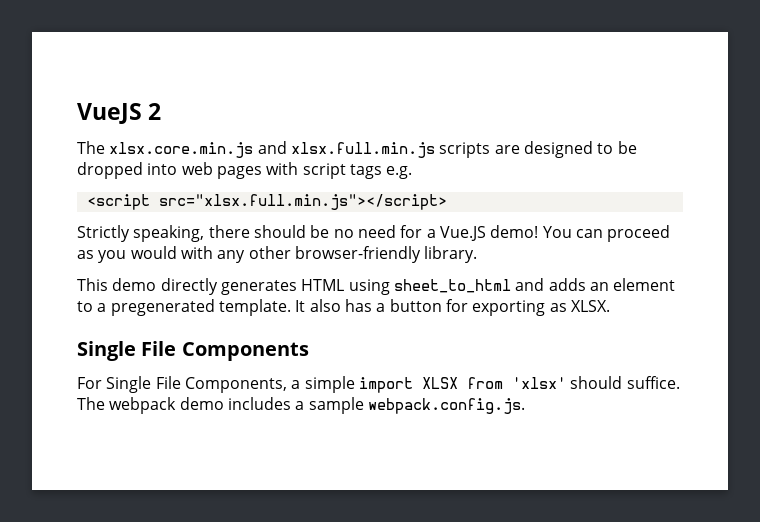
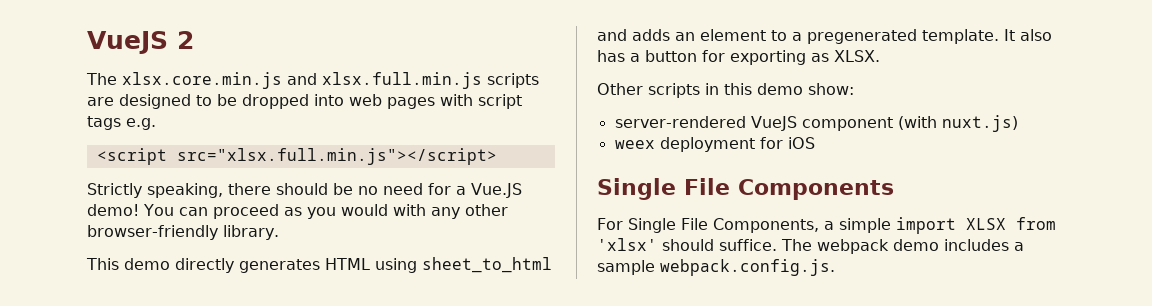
+ Other scripts in this demo show:
+ server-rendered VueJS component (with nuxt.js)
+ weex deployment for iOS

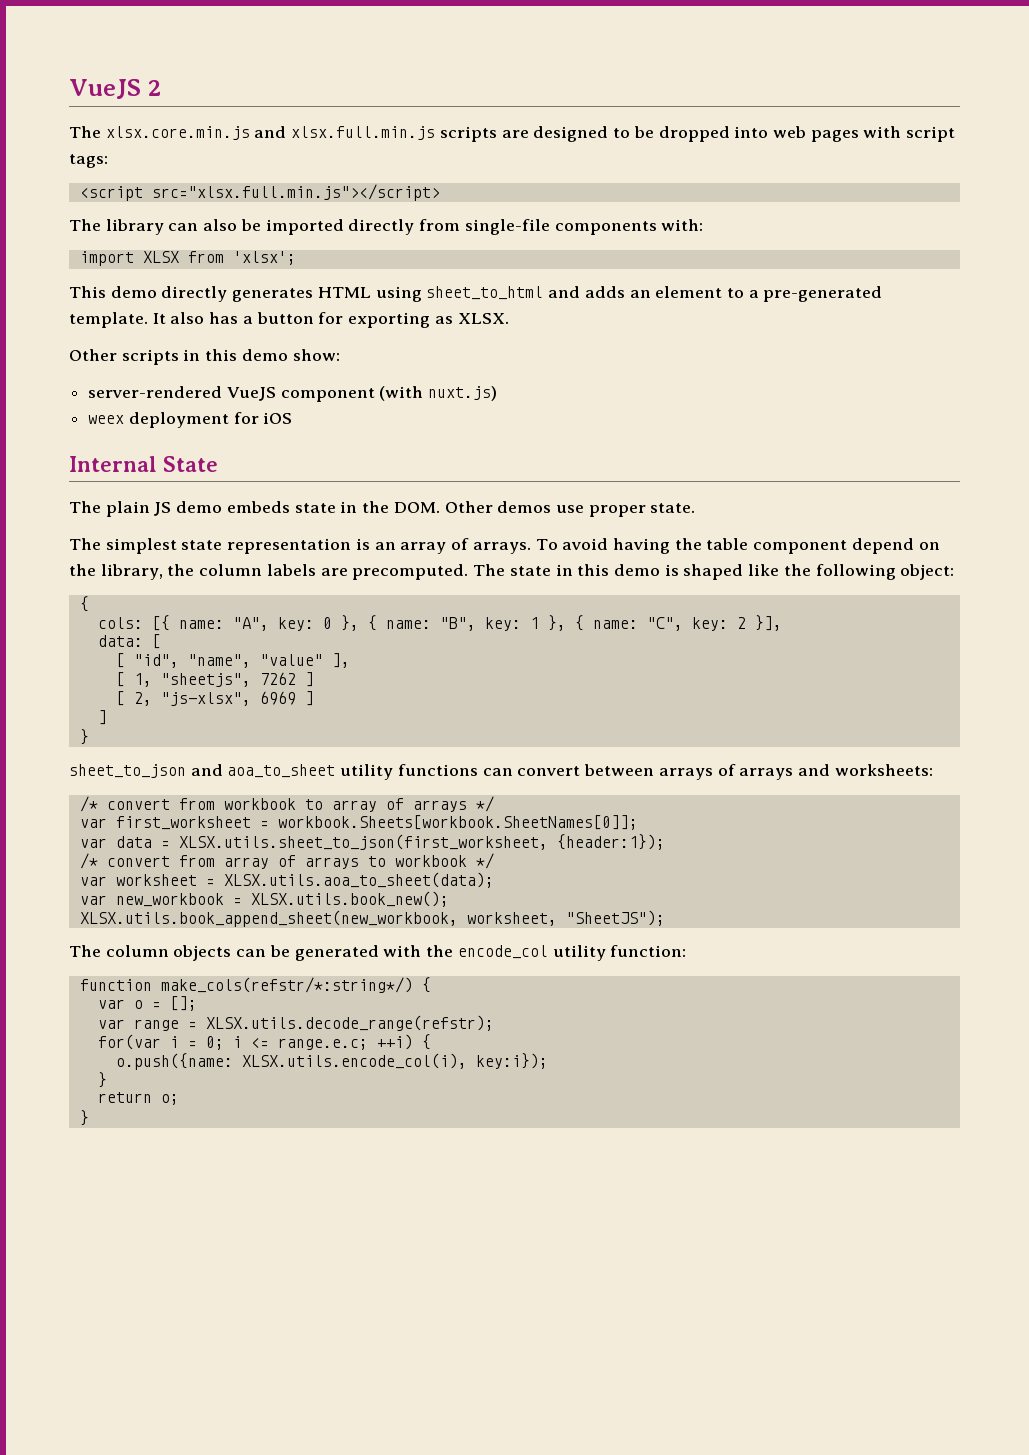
- The xlsx.core.min.js and xlsx.full.min.js scripts are designed to be dropped into web pages with script tags e.g.
+ The xlsx.core.min.js and xlsx.full.min.js scripts are designed to be dropped into web pages with script tags:
- Strictly speaking, there should be no need for a Vue.JS demo! You can proceed as you would with any other browser-friendly library.
+ The library can also be imported directly from single-file components with:
+ import XLSX from 'xlsx';
- This demo directly generates HTML using sheet_to_html and adds an element to a pregenerated template.
+ This demo directly generates HTML using sheet_to_html and adds an element to a pre-generated template.
- Single File Components
- For Single File Components, a simple import XLSX from 'xlsx' should suffice. The webpack demo includes a sample webpack.config.js.
+ Internal State
+ The plain JS demo embeds state in the DOM. Other demos use proper state.
+ The simplest state representation is an array of arrays. To avoid having the table component depend on the library, the column labels are precomputed. The state in this demo is shaped like the following object:
+ {
+ cols: [{ name: "A", key: 0 }, { name: "B", key: 1 }, { name: "C", key: 2 }],
+ data: [
+ [ "id", "name", "value" ],
+ [ 1, "sheetjs", 7262 ]
+ [ 2, "js-xlsx", 6969 ]
+ ]
+ }
+ sheet_to_json and aoa_to_sheet utility functions can convert between arrays of arrays and worksheets:
+ /* convert from workbook to array of arrays */
+ var first_worksheet = workbook.Sheets[workbook.SheetNames[0]];
+ var data = XLSX.utils.sheet_to_json(first_worksheet, {header:1});
+ /* convert from array of arrays to workbook */
+ var worksheet = XLSX.utils.aoa_to_sheet(data);
+ var new_workbook = XLSX.utils.book_new();
+ XLSX.utils.book_append_sheet(new_workbook, worksheet, "SheetJS");
+ The column objects can be generated with the encode_col utility function:
+ function make_cols(refstr/*:string*/) {
+ var o = [];
+ var range = XLSX.utils.decode_range(refstr);
+ for(var i = 0; i <= range.e.c; ++i) {
+ o.push({name: XLSX.utils.encode_col(i), key:i});
+ }
+ return o;
+ }

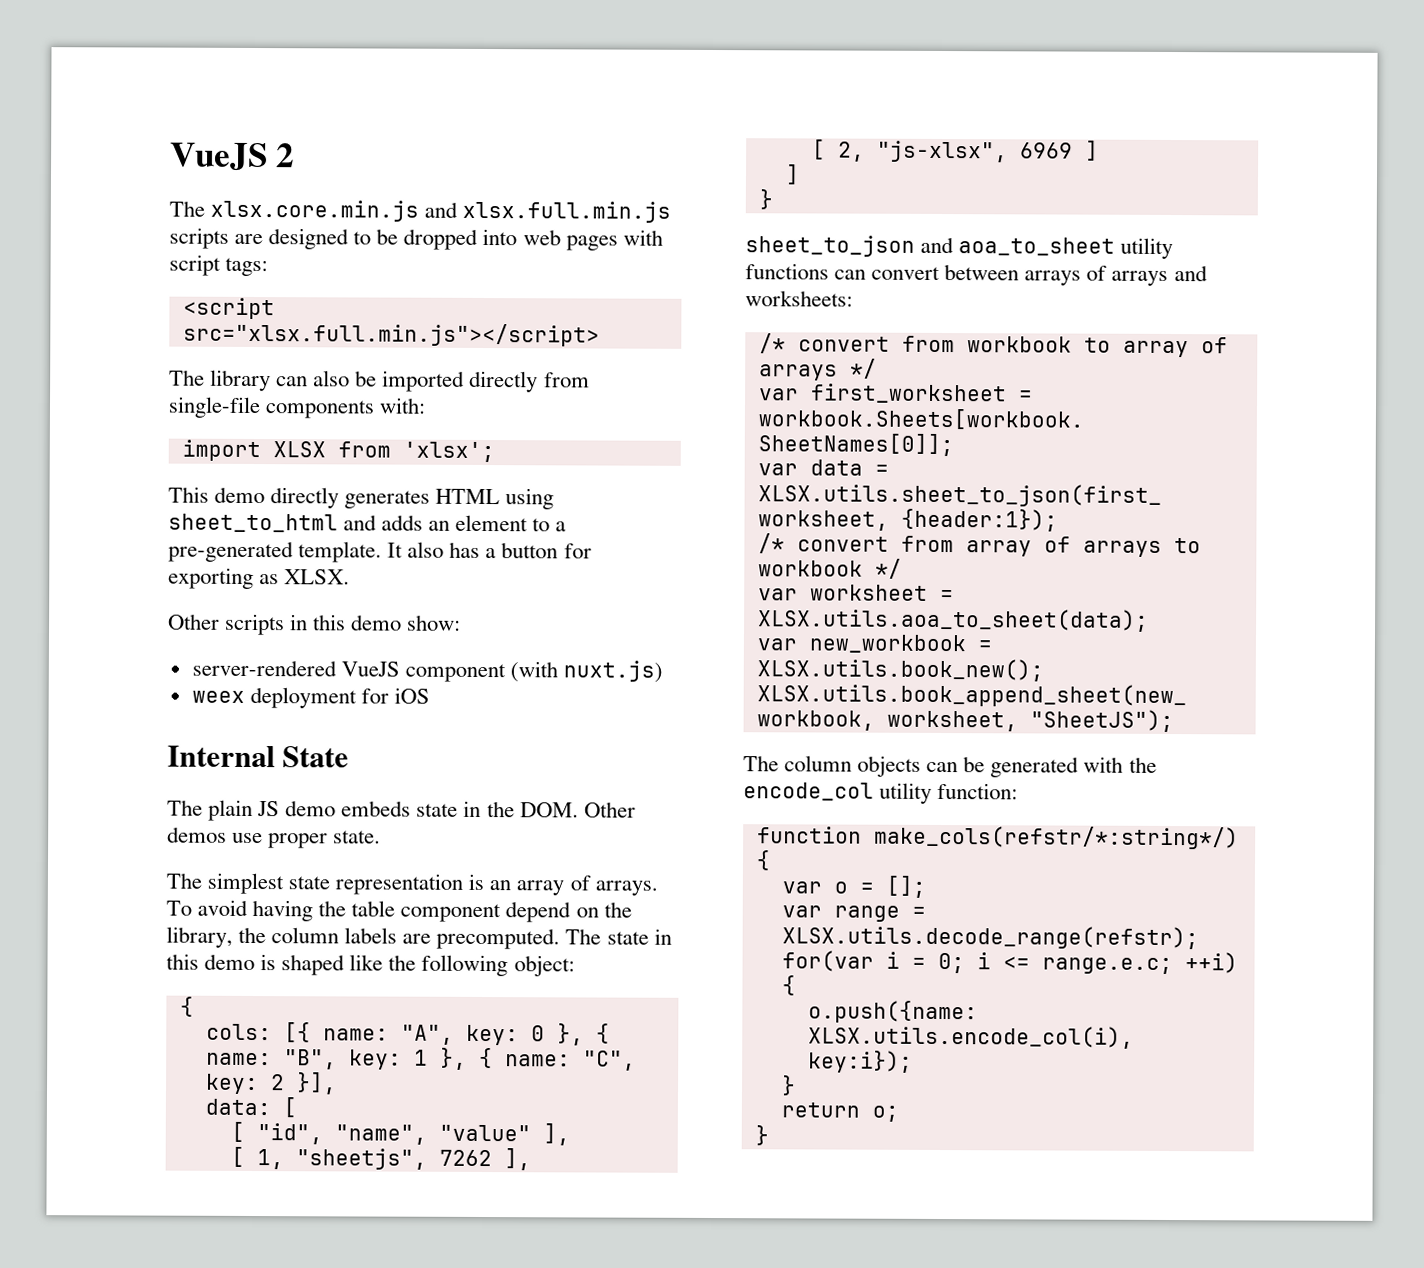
- [ 1, "sheetjs", 7262 ]
+ [ 1, "sheetjs", 7262 ],

